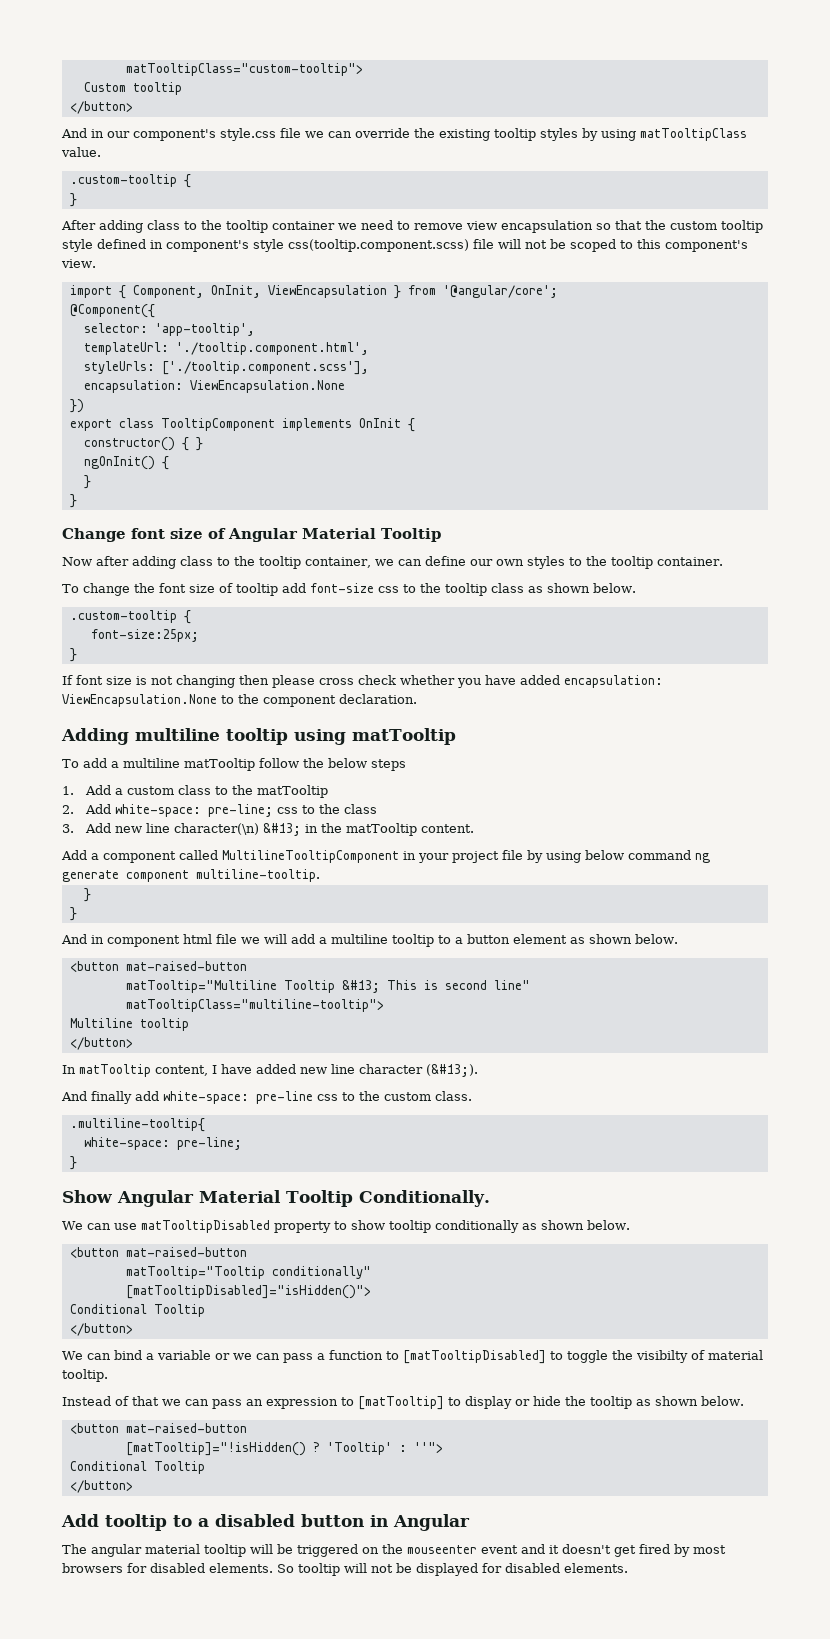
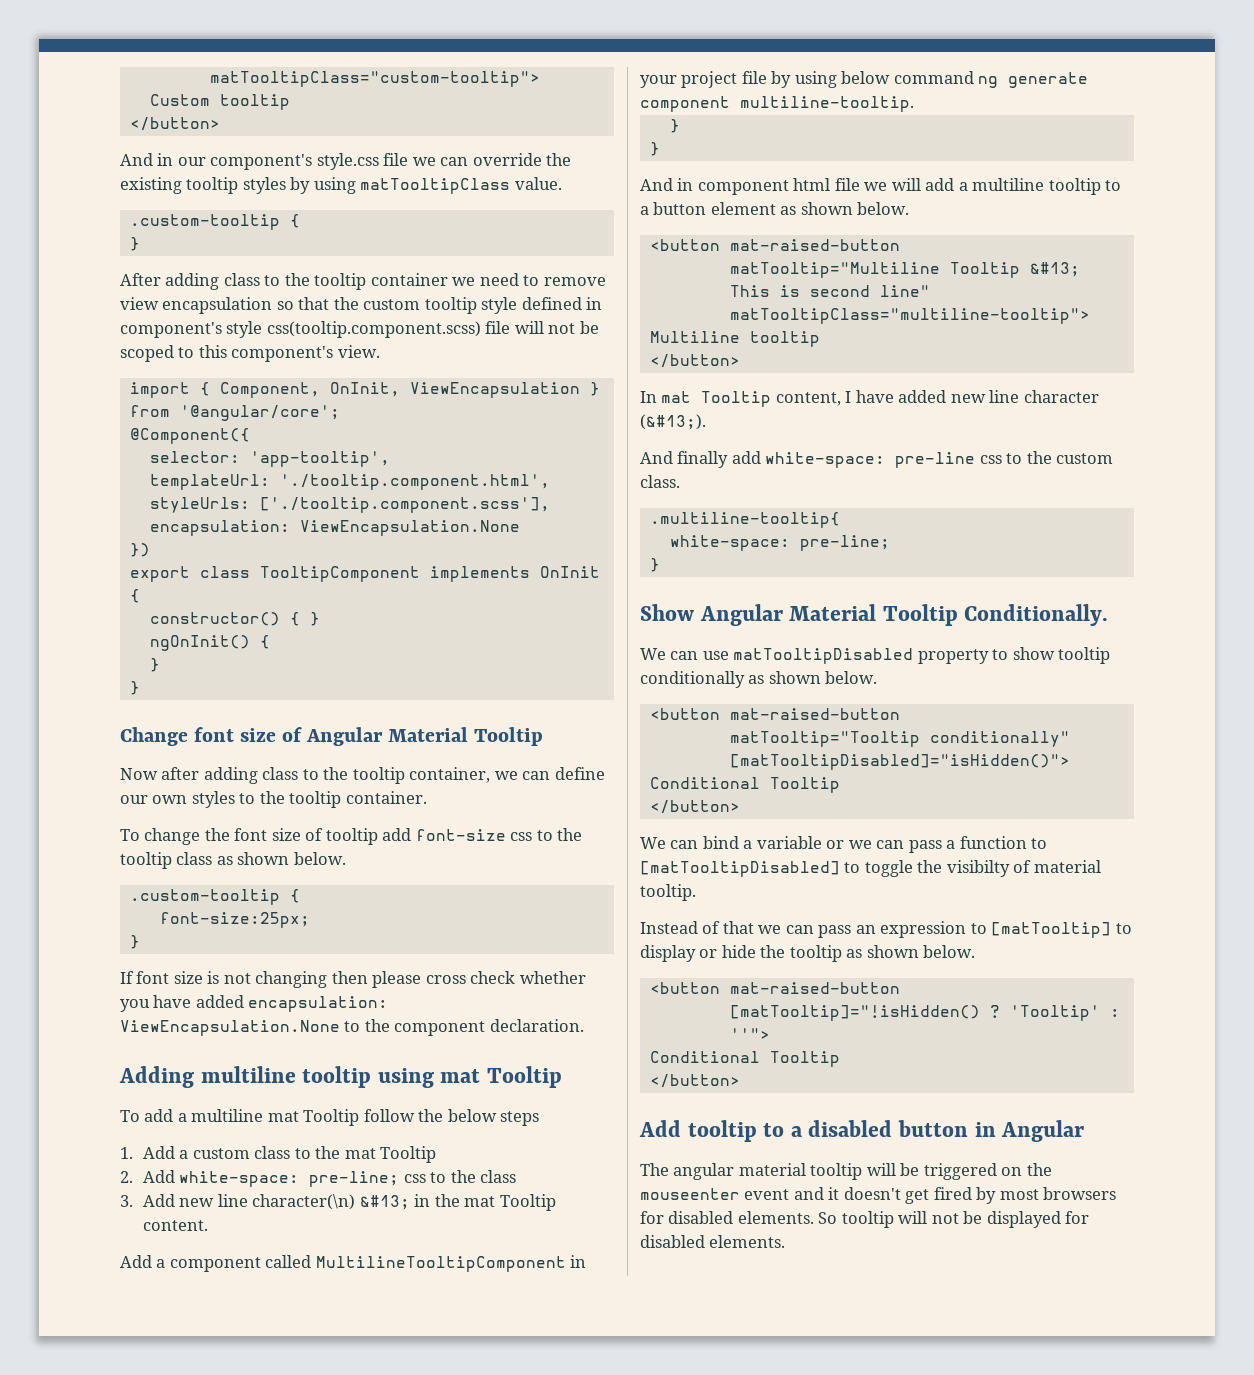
- Adding multiline tooltip using matTooltip
+ Adding multiline tooltip using mat Tooltip
- To add a multiline matTooltip follow the below steps
+ To add a multiline mat Tooltip follow the below steps
- 1. Add a custom class to the matTooltip
+ 1. Add a custom class to the mat Tooltip
- 3. Add new line character(\n) &#13; in the matTooltip content.
+ 3. Add new line character(\n) &#13; in the mat Tooltip content.
- In matTooltip content, I have added new line character (&#13;).
+ In mat Tooltip content, I have added new line character (&#13;).

